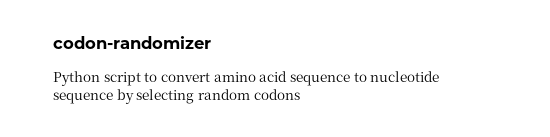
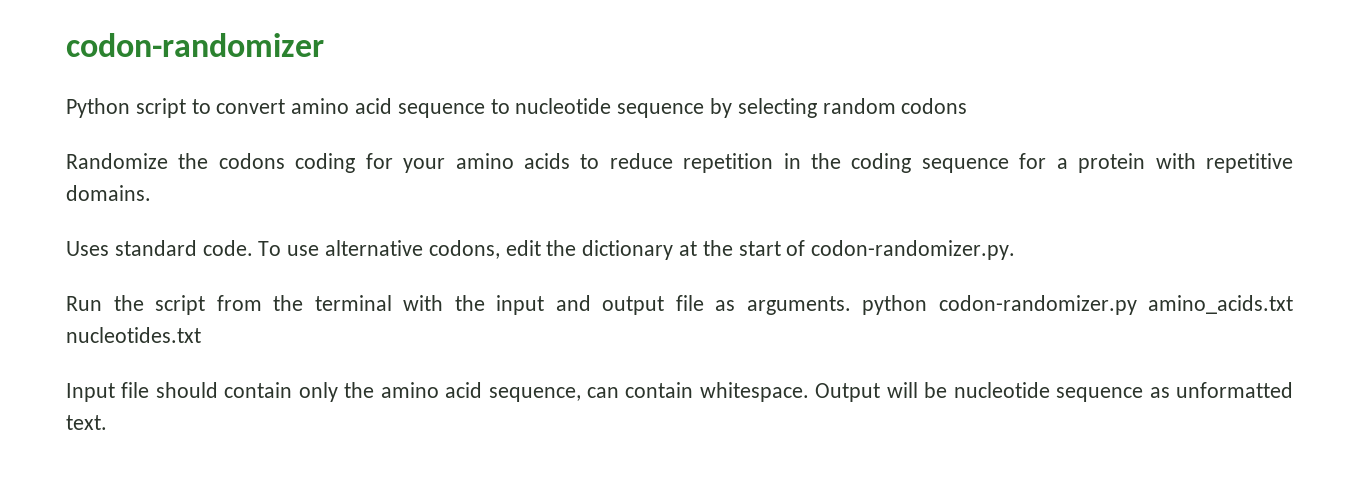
+ Randomize the codons coding for your amino acids to reduce repetition in the coding sequence for a protein with repetitive domains.
+ Uses standard code. To use alternative codons, edit the dictionary at the start of codon-randomizer.py.
+ Run the script from the terminal with the input and output file as arguments. python codon-randomizer.py amino_acids.txt nucleotides.txt
+ Input file should contain only the amino acid sequence, can contain whitespace. Output will be nucleotide sequence as unformatted text.

